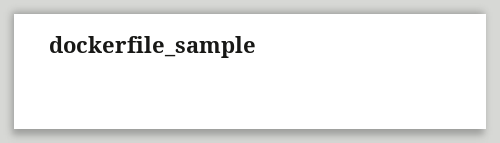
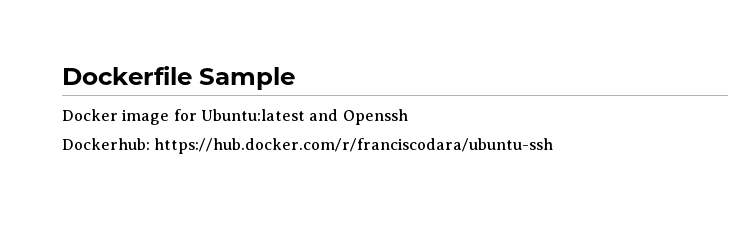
- dockerfile_sample
+ Dockerfile Sample
+ Docker image for Ubuntu:latest and Openssh
+ Dockerhub: https://hub.docker.com/r/franciscodara/ubuntu-ssh

